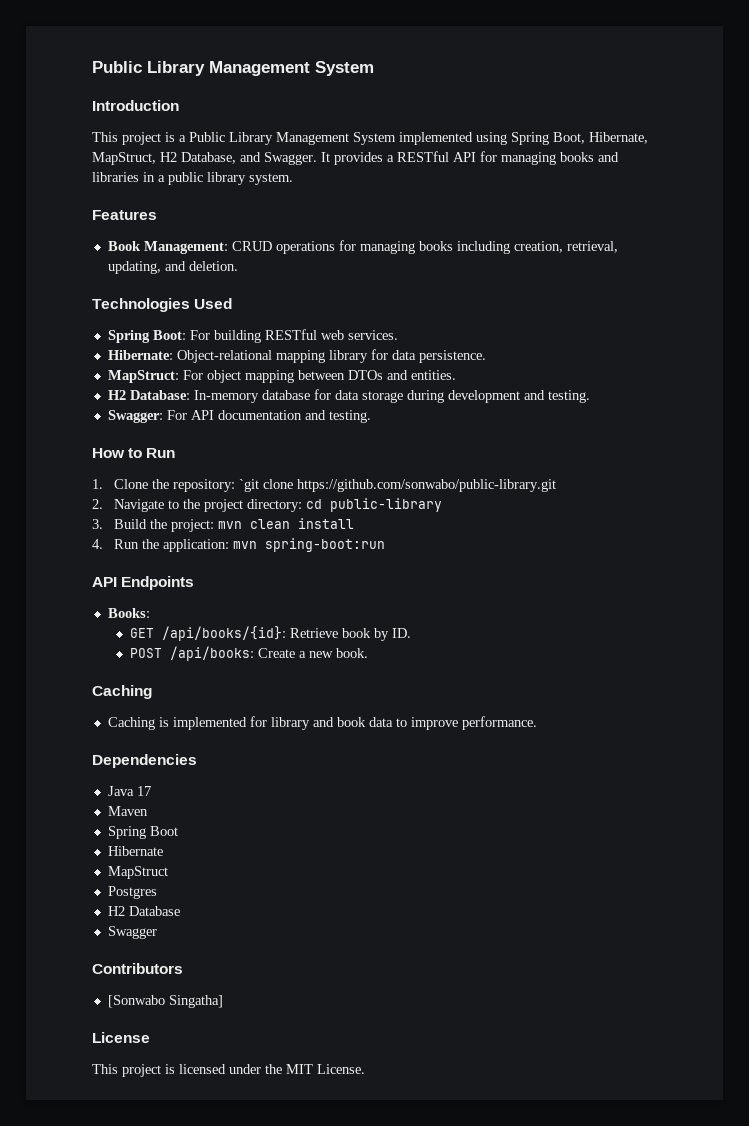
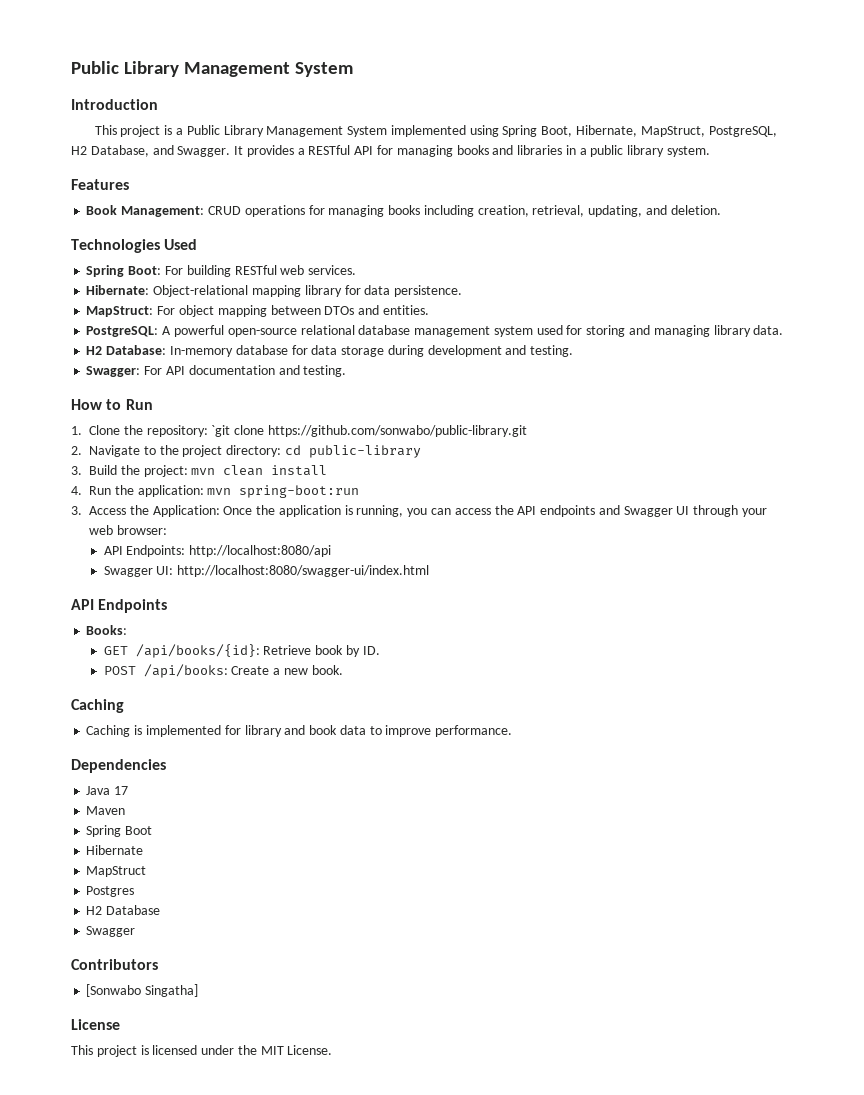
- This project is a Public Library Management System implemented using Spring Boot, Hibernate, MapStruct, H2 Database, and Swagger.
+ This project is a Public Library Management System implemented using Spring Boot, Hibernate, MapStruct, PostgreSQL, H2 Database, and Swagger.
+ PostgreSQL: A powerful open-source relational database management system used for storing and managing library data.
+ 3. Access the Application: Once the application is running, you can access the API endpoints and Swagger UI through your web browser:
+ API Endpoints: http://localhost:8080/api
+ Swagger UI: http://localhost:8080/swagger-ui/index.html

